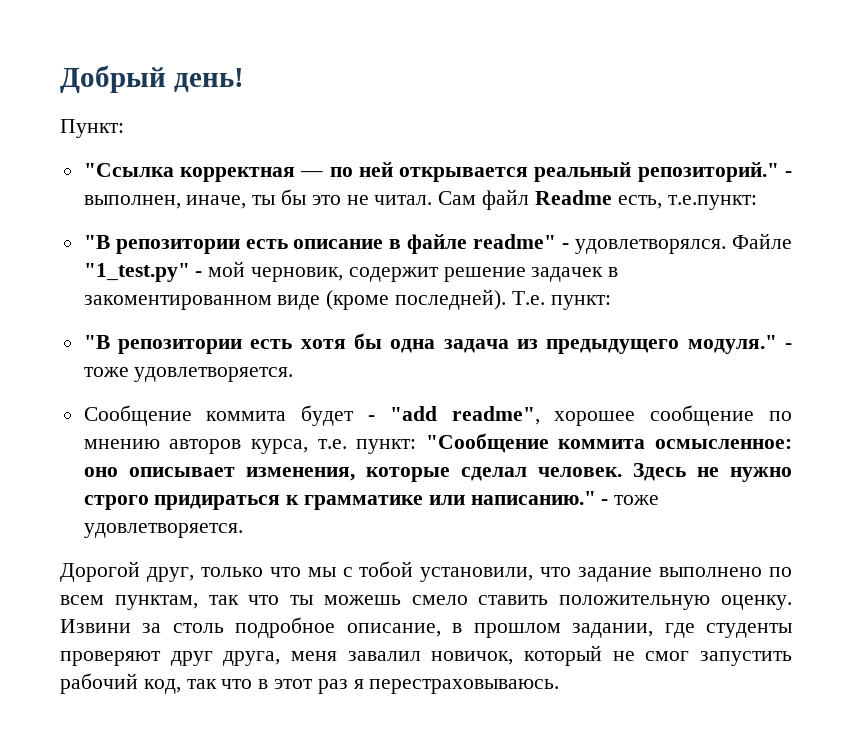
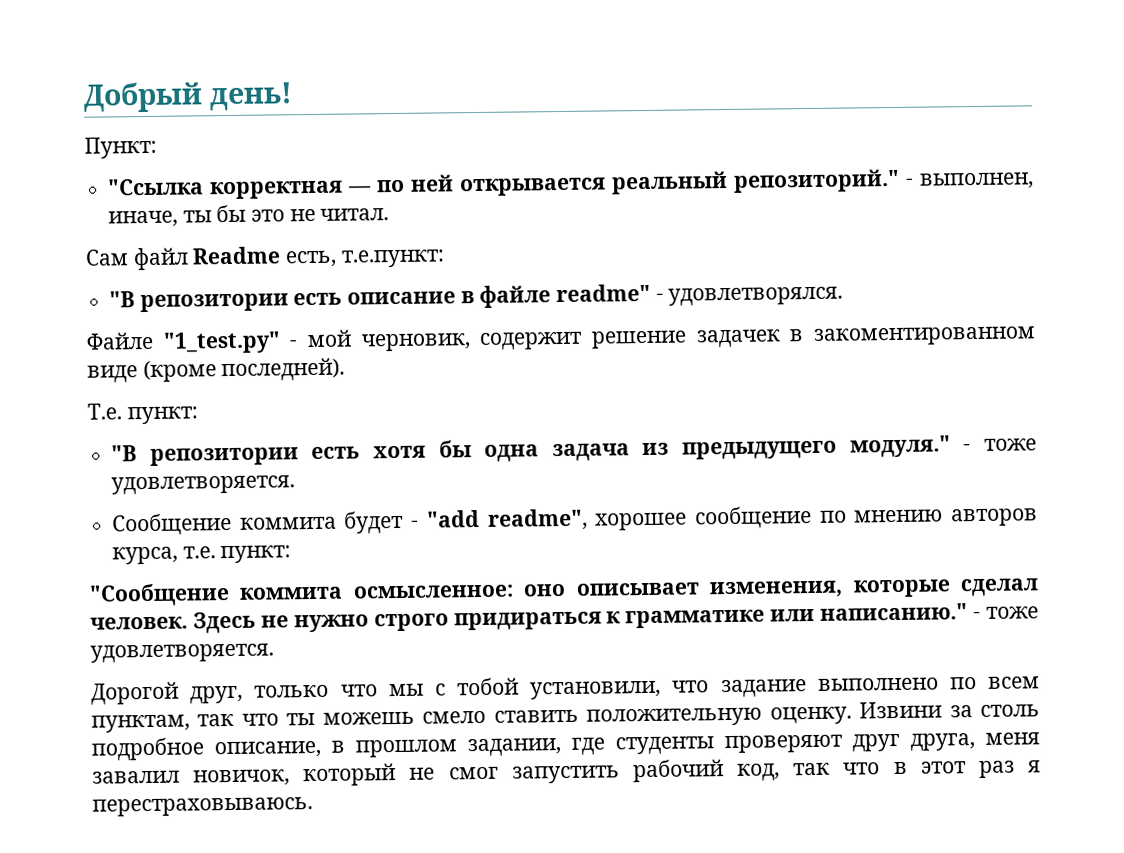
- - выполнен, иначе, ты бы это не читал. Сам файл Readme есть, т.е.пункт:
+ - выполнен, иначе, ты бы это не читал.
+ Сам файл Readme есть, т.е.пункт:
- "В репозитории есть описание в файле readme" - удовлетворялся. Файле "1_test.py" - мой черновик, содержит решение задачек в закоментированном виде (кроме последней). Т.е. пункт:
+ "В репозитории есть описание в файле readme" - удовлетворялся.
+ Файле "1_test.py" - мой черновик, содержит решение задачек в закоментированном виде (кроме последней).
+ Т.е. пункт:
- Сообщение коммита будет - "add readme", хорошее сообщение по мнению авторов курса, т.е. пункт: "Сообщение коммита осмысленное: оно описывает изменения, которые сделал человек.
+ Сообщение коммита будет - "add readme", хорошее сообщение по мнению авторов курса, т.е. пункт:
+ "Сообщение коммита осмысленное: оно описывает изменения, которые сделал человек.

